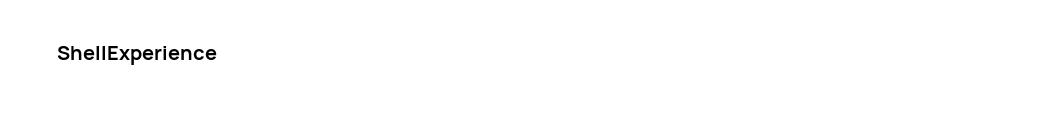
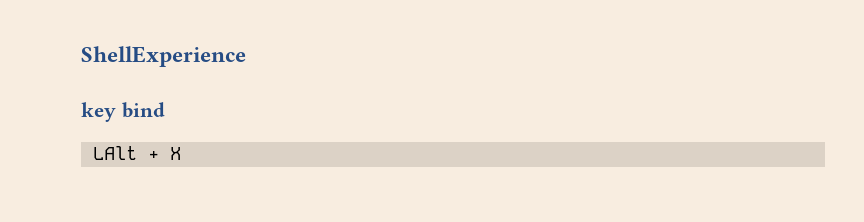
+ key bind
+ LAlt + X

